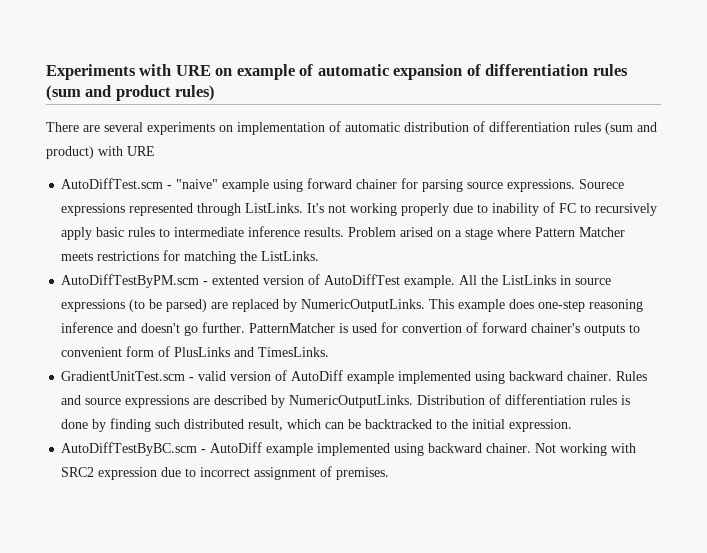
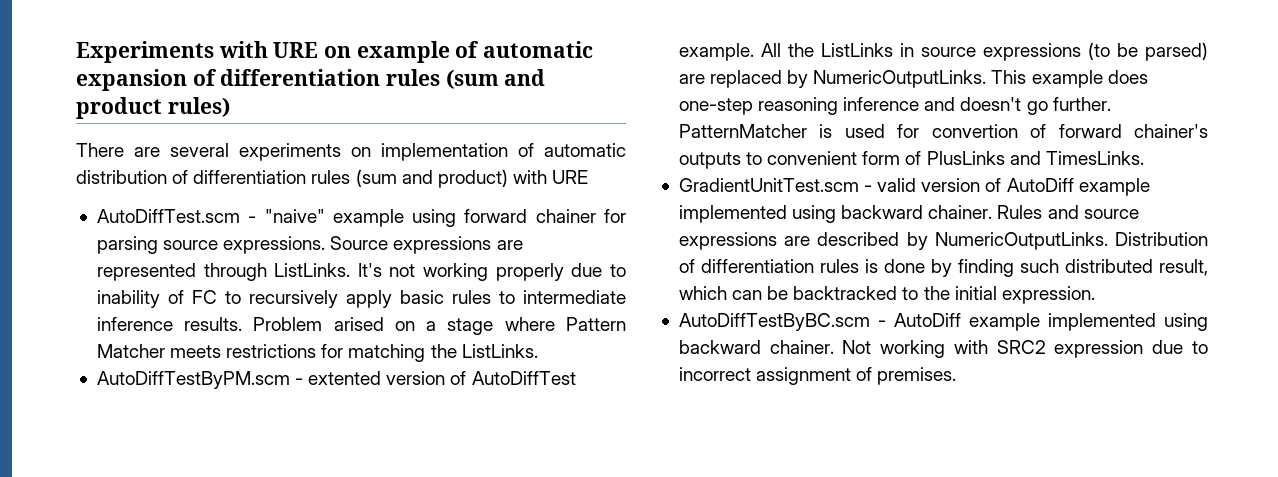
- Sourece expressions represented through ListLinks.
+ Source expressions are represented through ListLinks.

